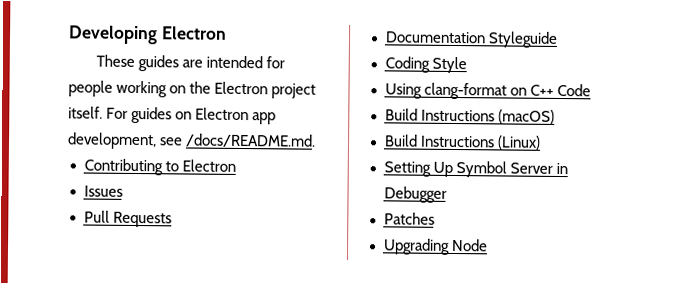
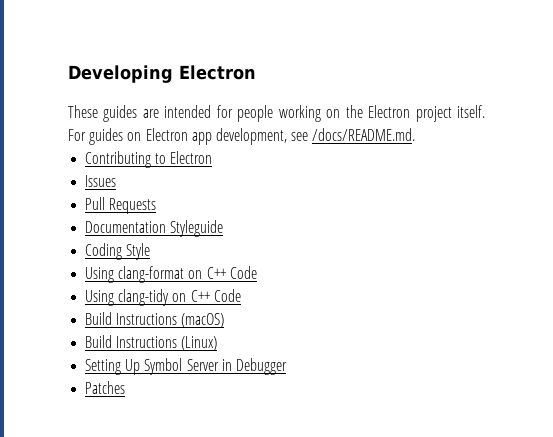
+ Using clang-tidy on C++ Code
- Upgrading Node

